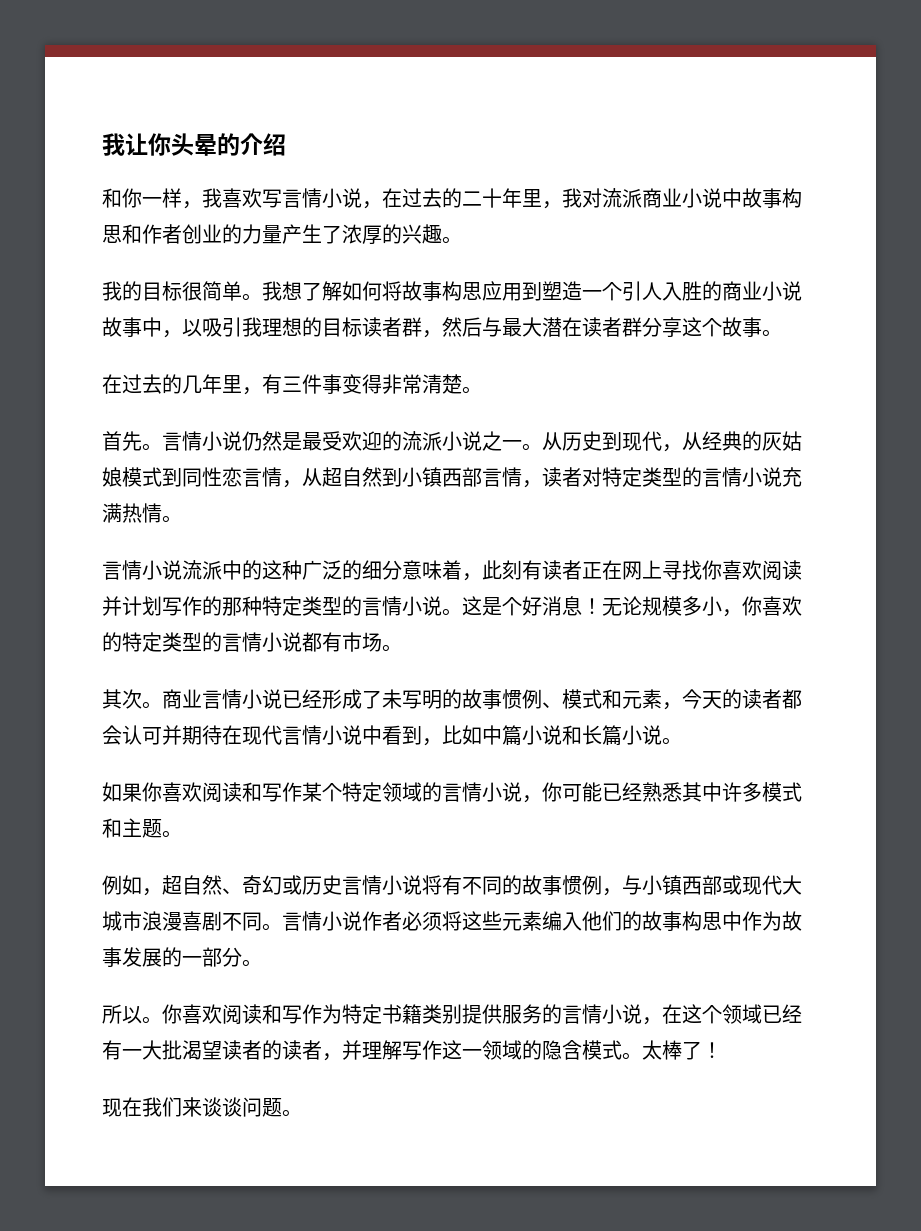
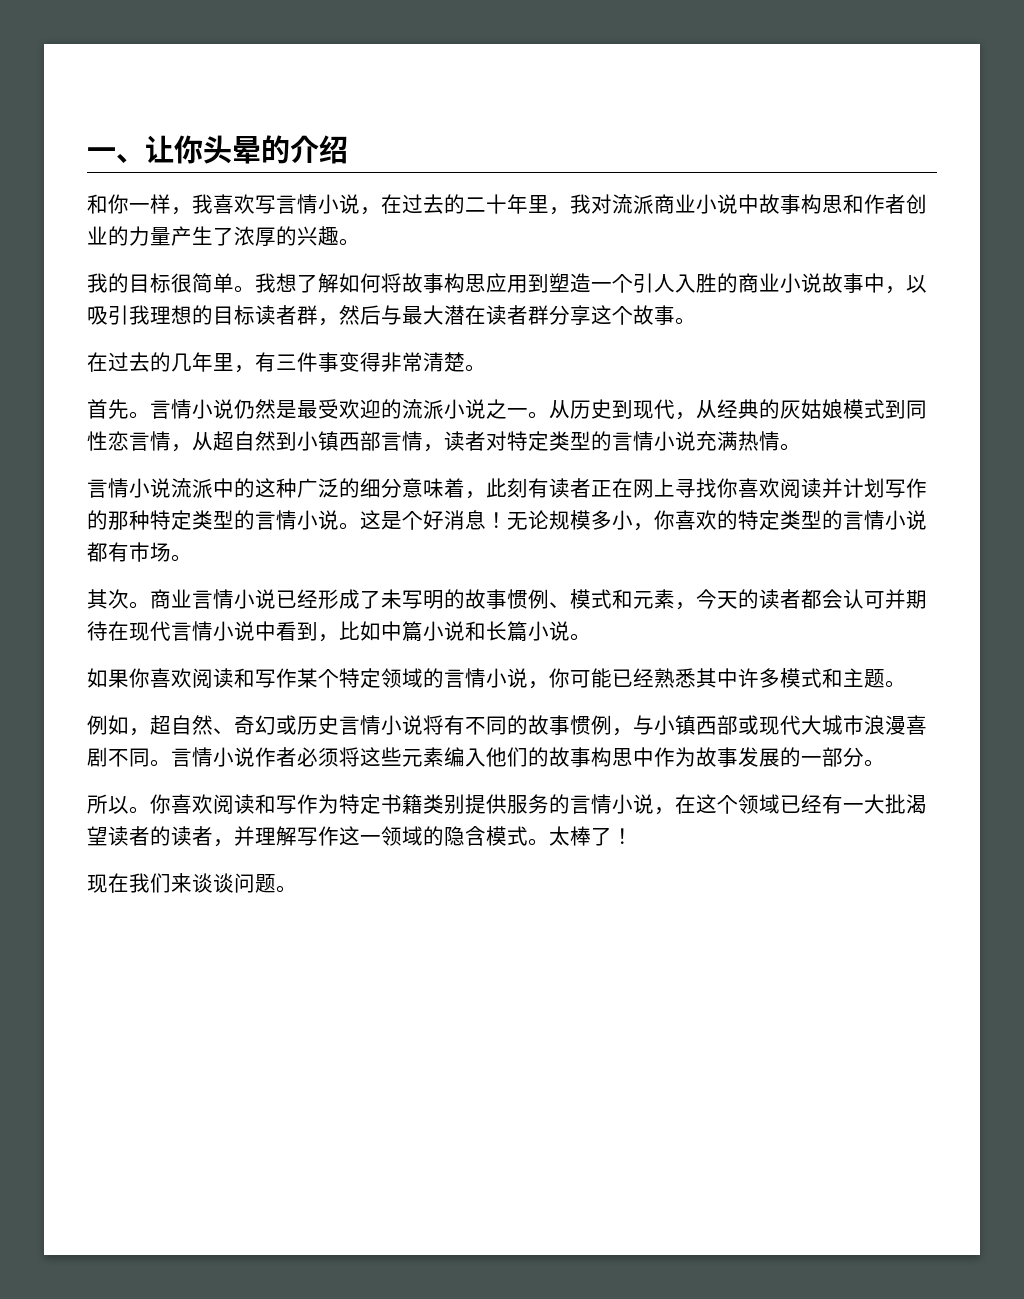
- 我让你头晕的介绍
+ 一、让你头晕的介绍

